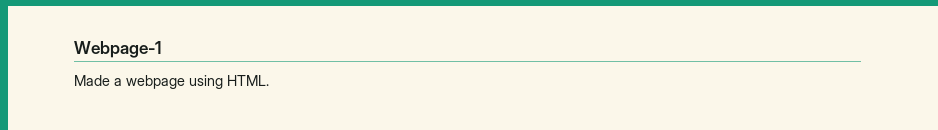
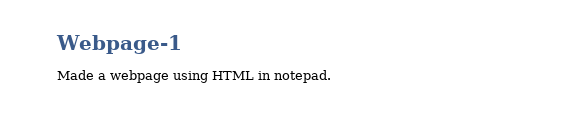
- Made a webpage using HTML.
+ Made a webpage using HTML in notepad.

